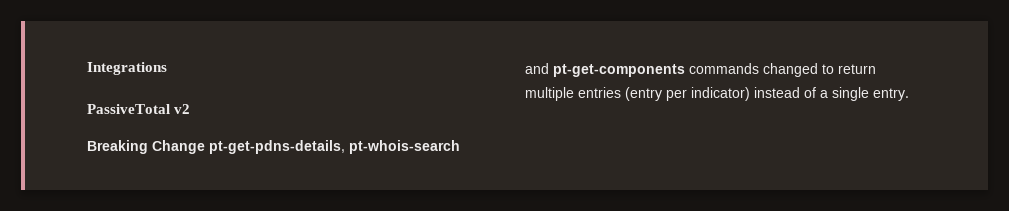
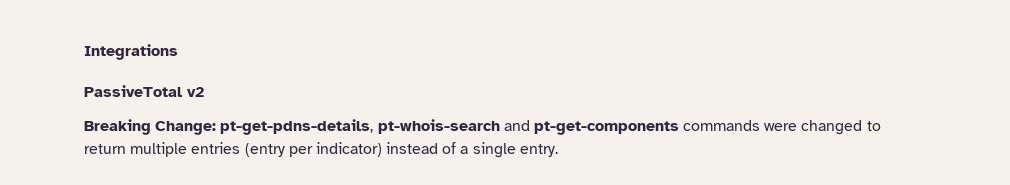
- Breaking Change pt-get-pdns-details, pt-whois-search and pt-get-components commands changed to return multiple entries (entry per indicator) instead of a single entry.
+ Breaking Change: pt-get-pdns-details, pt-whois-search and pt-get-components commands were changed to return multiple entries (entry per indicator) instead of a single entry.

